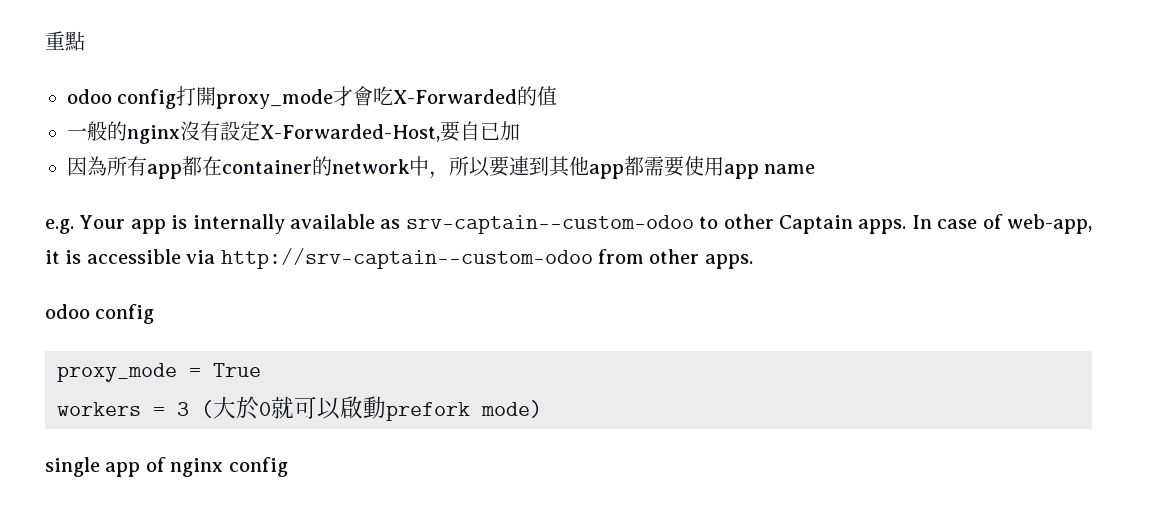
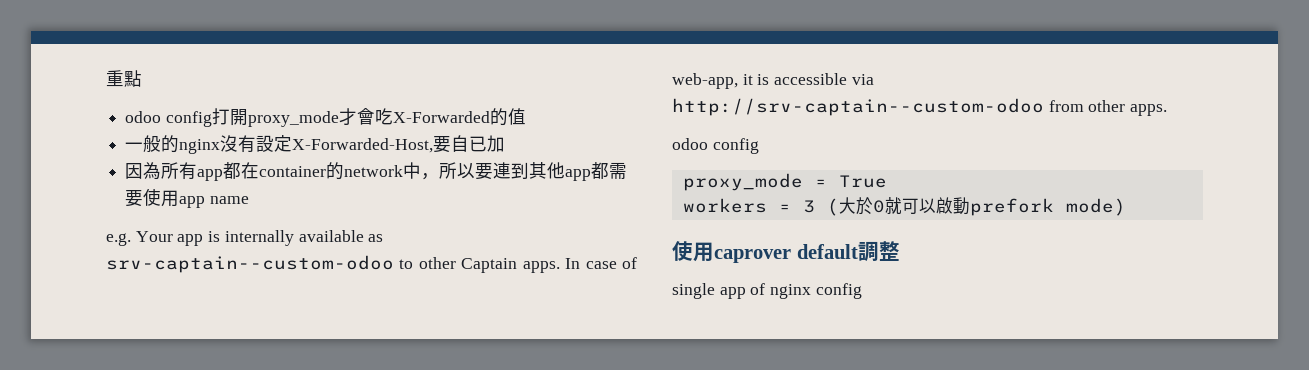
+ 使用caprover default調整

